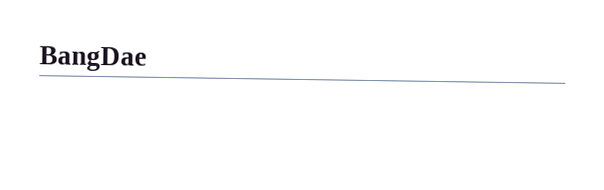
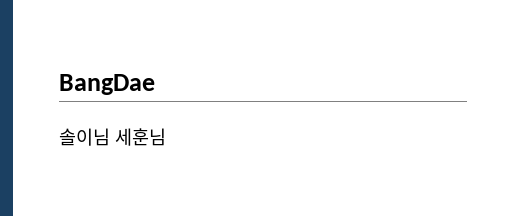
+ 솔이님 세훈님

